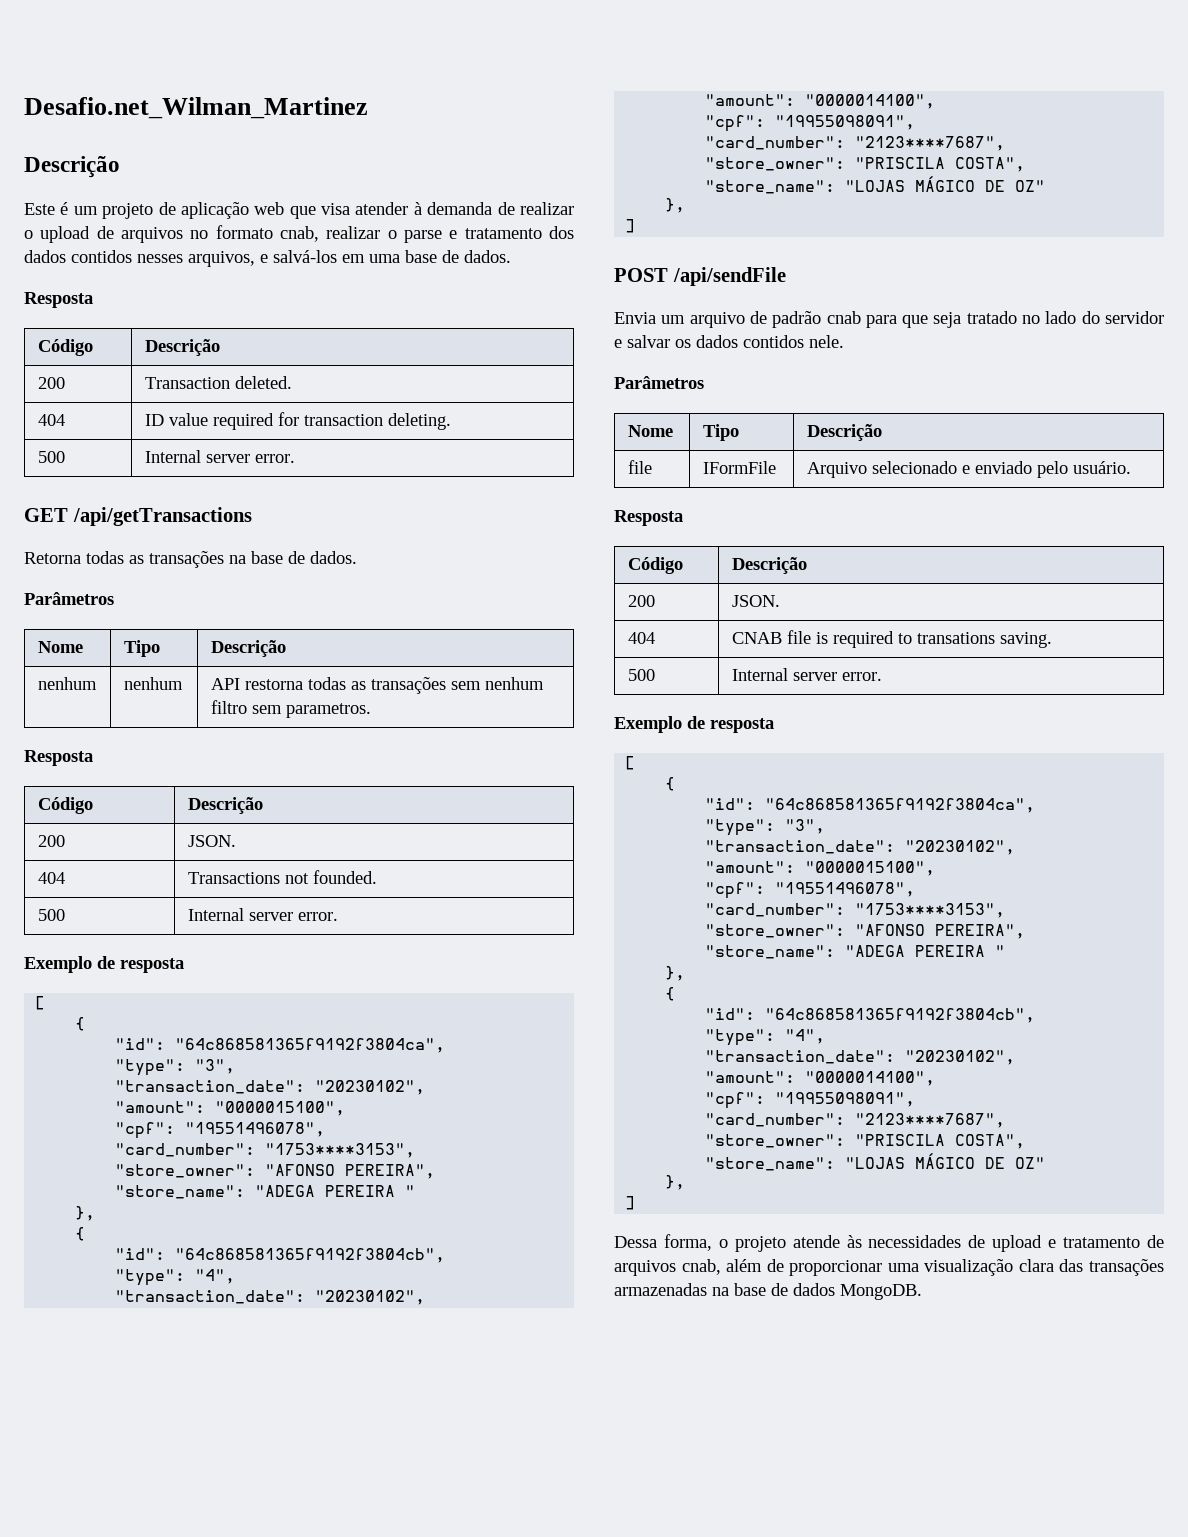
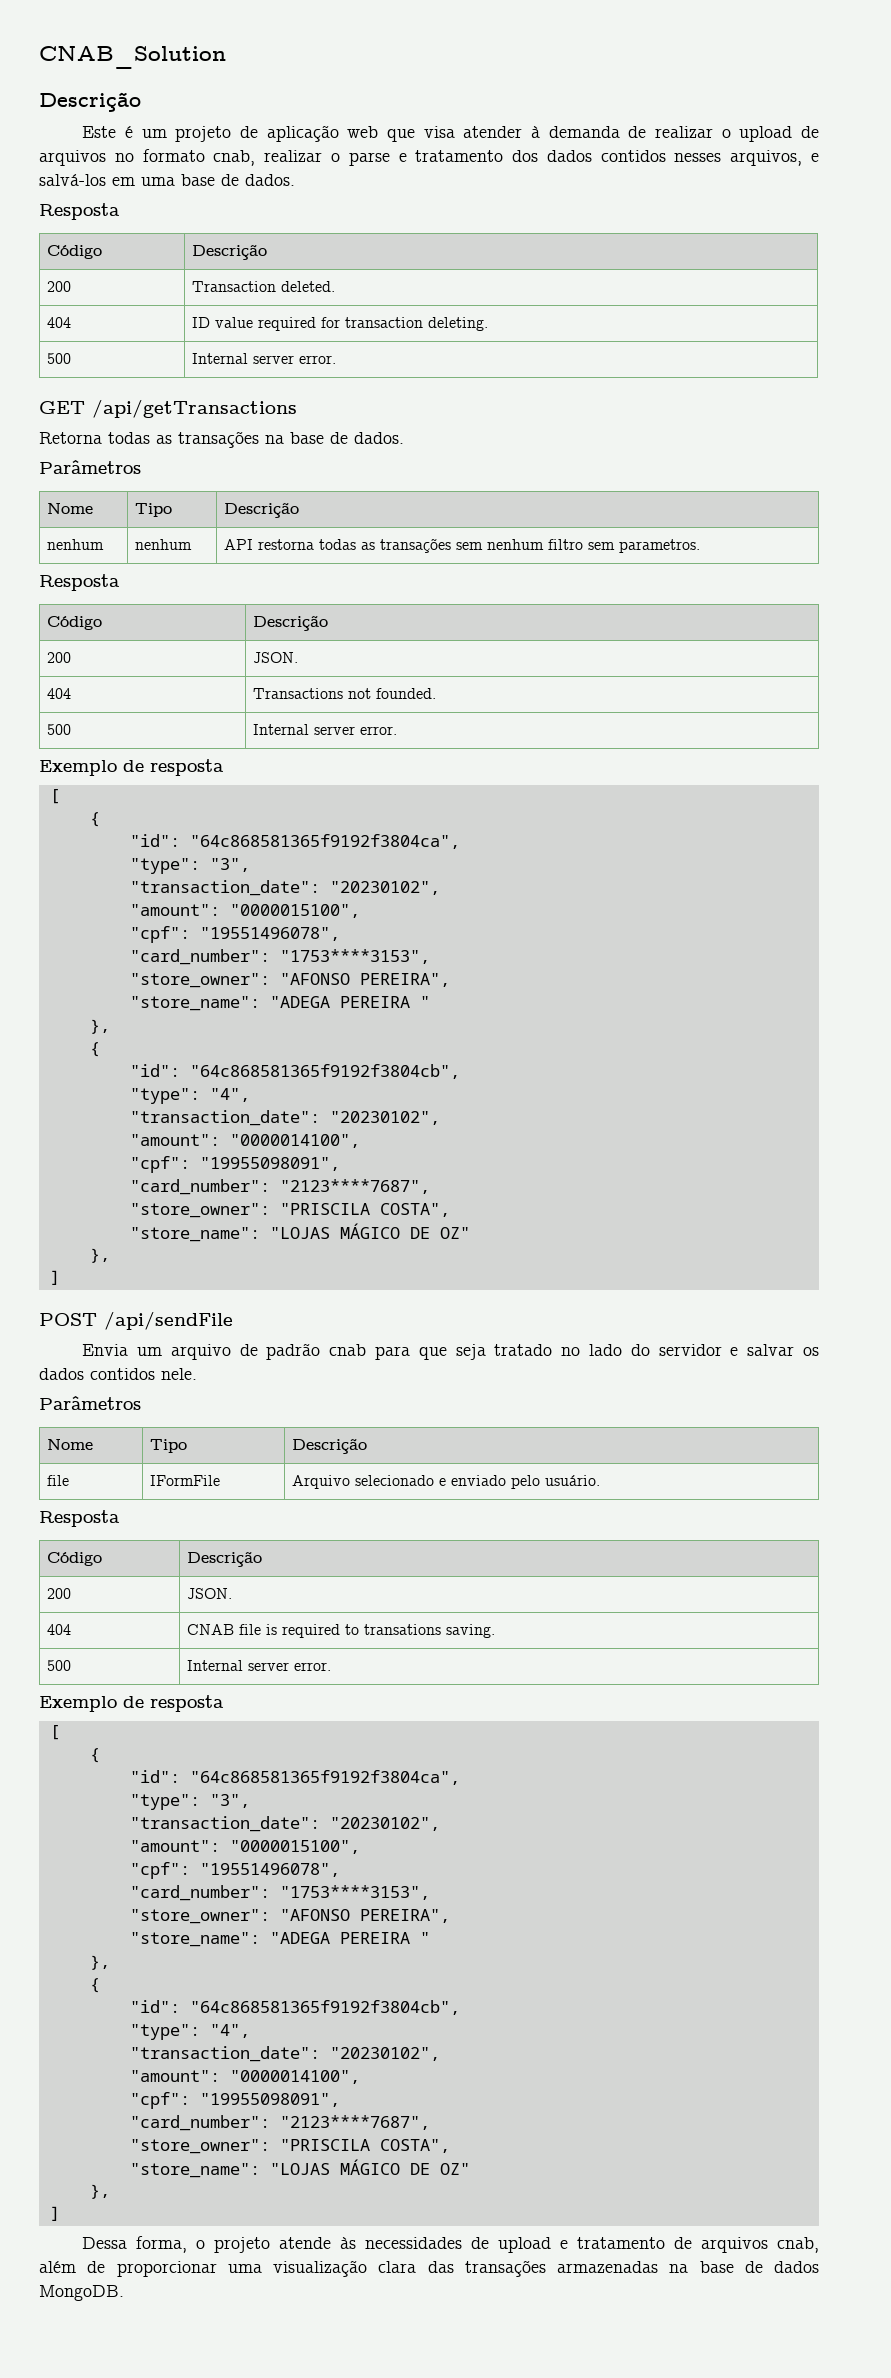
- Desafio.net_Wilman_Martinez
+ CNAB_Solution

